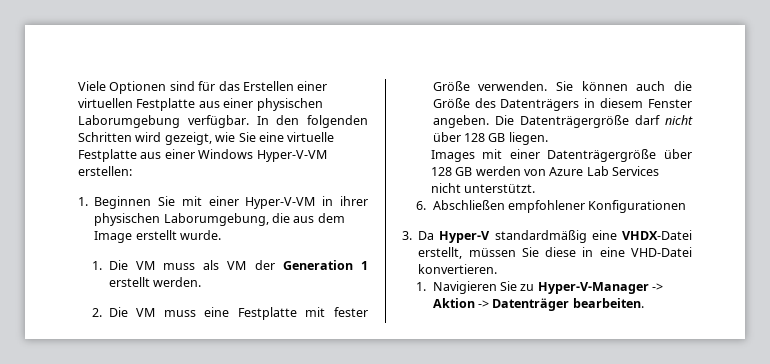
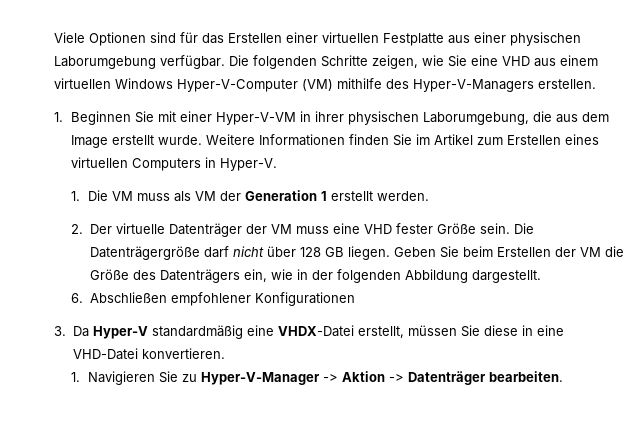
- In den folgenden Schritten wird gezeigt, wie Sie eine virtuelle Festplatte aus einer Windows Hyper-V-VM erstellen:
+ Die folgenden Schritte zeigen, wie Sie eine VHD aus einem virtuellen Windows Hyper-V-Computer (VM) mithilfe des Hyper-V-Managers erstellen.
+ Weitere Informationen finden Sie im Artikel zum Erstellen eines virtuellen Computers in Hyper-V.
- 2. Die VM muss eine Festplatte mit fester Größe verwenden. Sie können auch die Größe des Datenträgers in diesem Fenster angeben.
+ 2. Der virtuelle Datenträger der VM muss eine VHD fester Größe sein.
- Die Datenträgergröße darf nicht über 128 GB liegen.
- Images mit einer Datenträgergröße über 128 GB werden von Azure Lab Services nicht unterstützt.
+ Die Datenträgergröße darf nicht über 128 GB liegen. Geben Sie beim Erstellen der VM die Größe des Datenträgers ein, wie in der folgenden Abbildung dargestellt.

